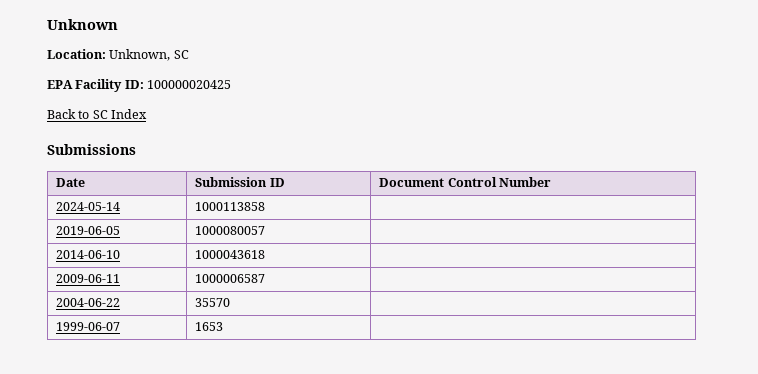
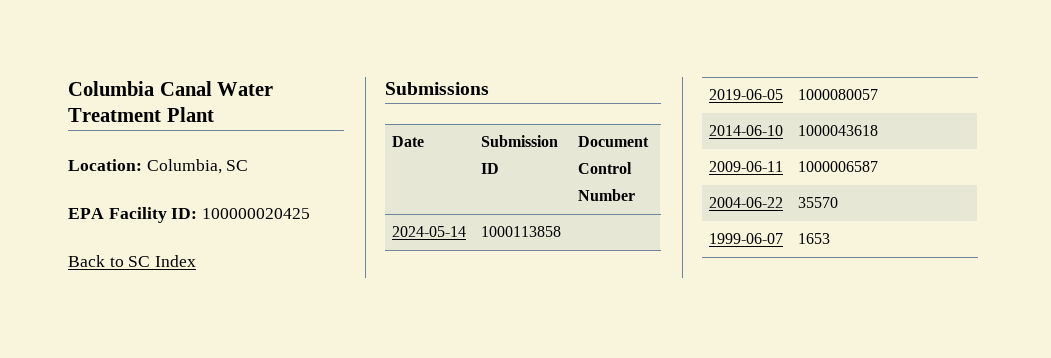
- Unknown
+ Columbia Canal Water Treatment Plant
- Location: Unknown, SC
+ Location: Columbia, SC

